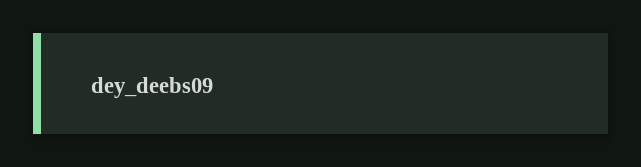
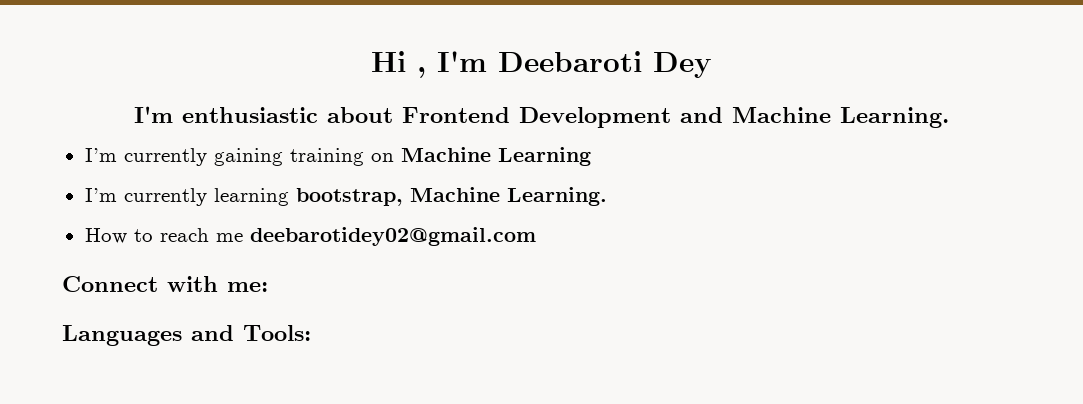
- dey_deebs09
+ Hi , I'm Deebaroti Dey
+ I'm enthusiastic about Frontend Development and Machine Learning.
+ I’m currently gaining training on Machine Learning
+ I’m currently learning bootstrap, Machine Learning.
+ How to reach me deebarotidey02@gmail.com
+ Connect with me:
+ Languages and Tools:

